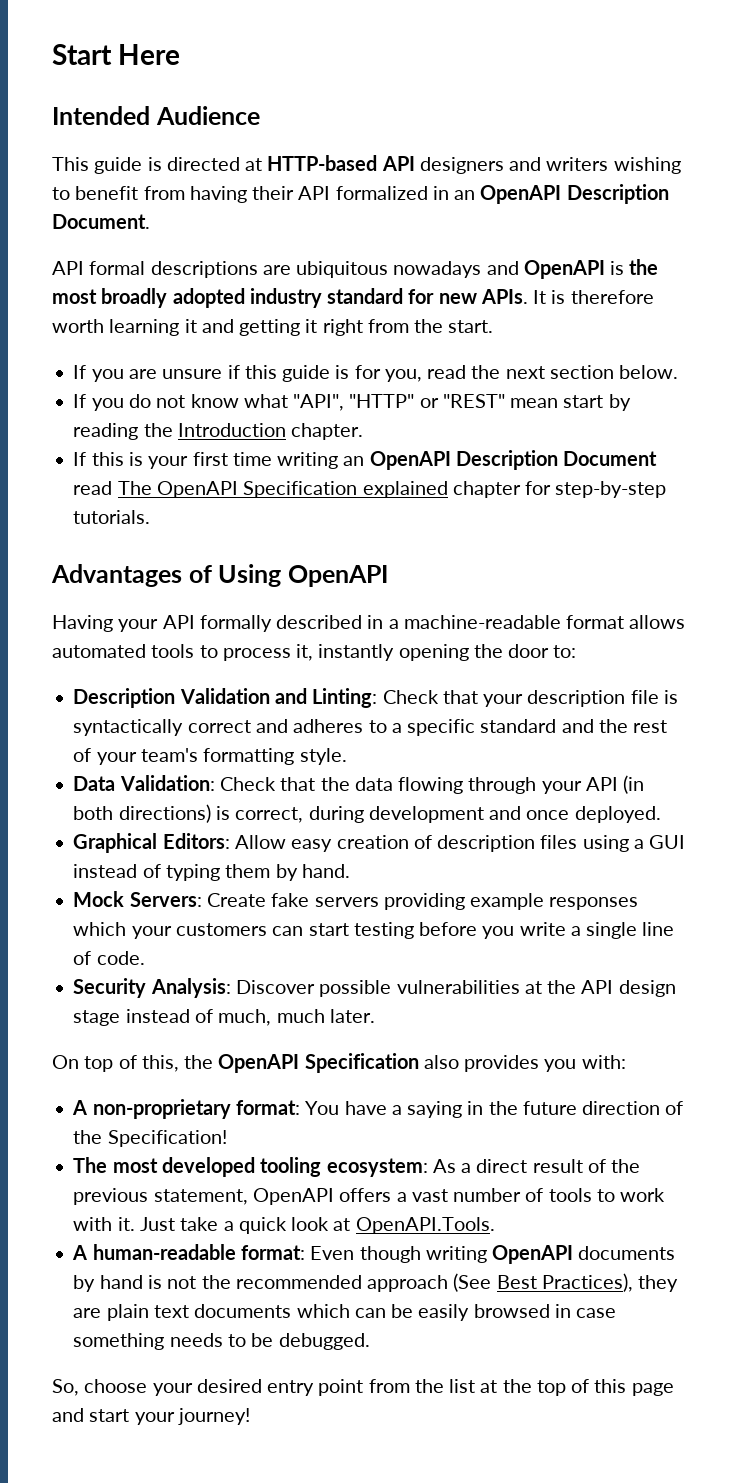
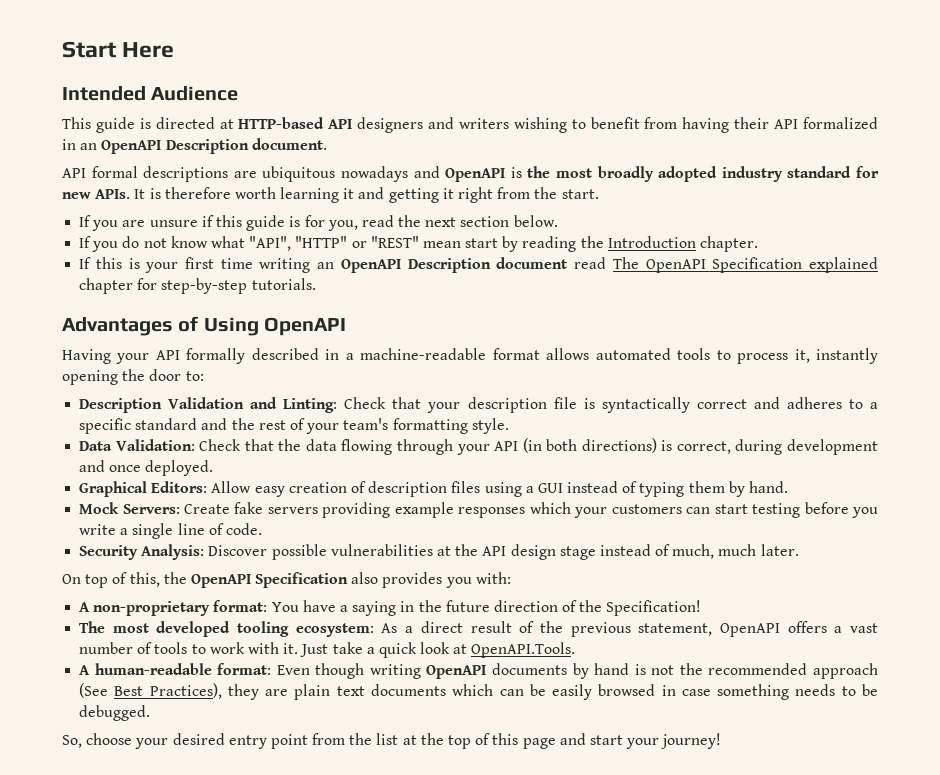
- This guide is directed at HTTP-based API designers and writers wishing to benefit from having their API formalized in an OpenAPI Description Document.
+ This guide is directed at HTTP-based API designers and writers wishing to benefit from having their API formalized in an OpenAPI Description document.
- If this is your first time writing an OpenAPI Description Document read The OpenAPI Specification explained chapter for step-by-step tutorials.
+ If this is your first time writing an OpenAPI Description document read The OpenAPI Specification explained chapter for step-by-step tutorials.

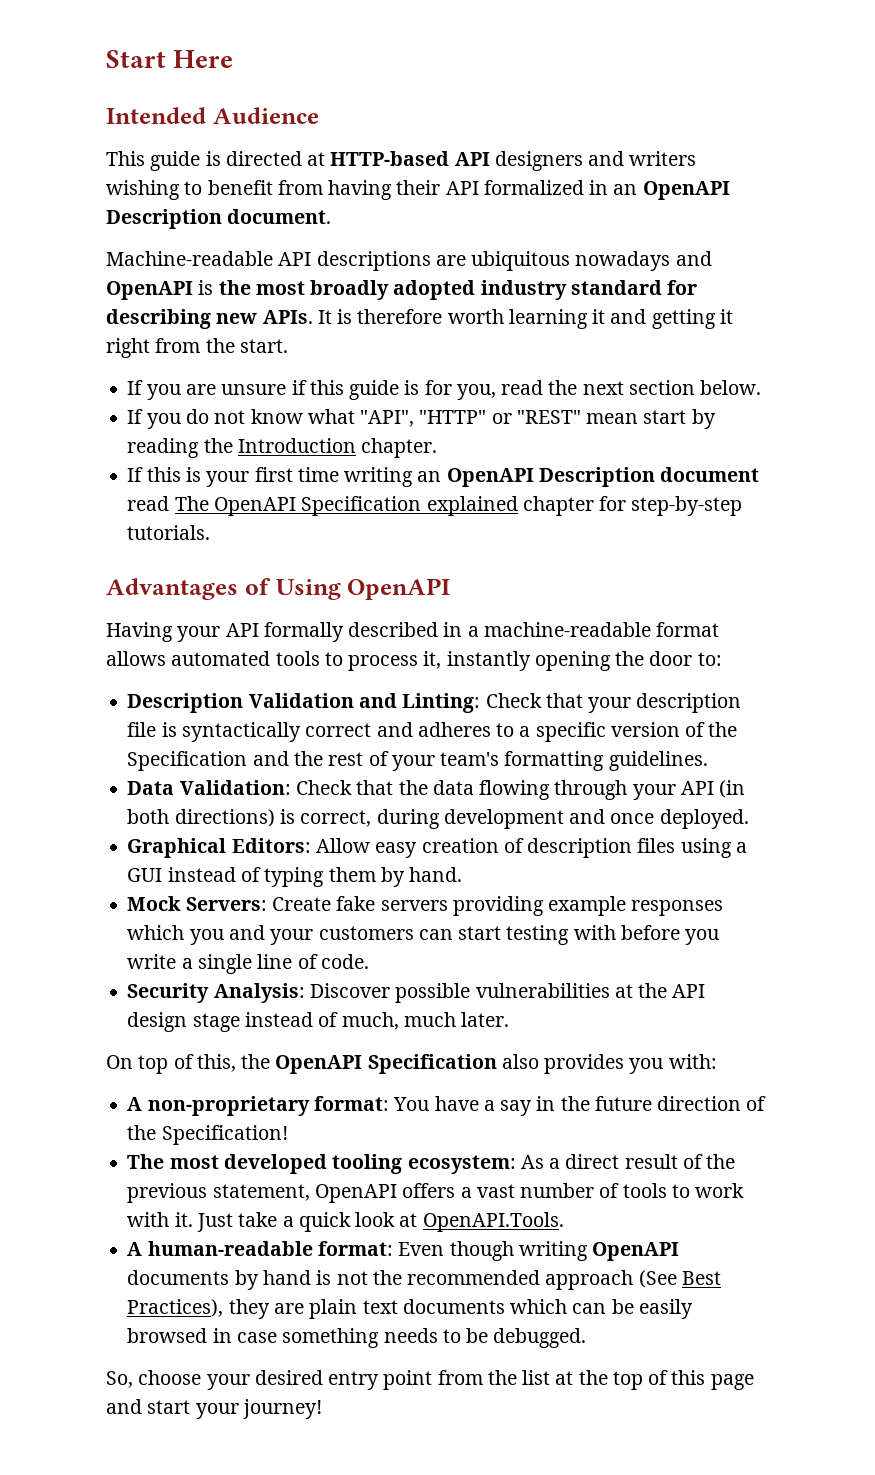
- API formal descriptions are ubiquitous nowadays and OpenAPI is the most broadly adopted industry standard for new APIs.
+ Machine-readable API descriptions are ubiquitous nowadays and OpenAPI is the most broadly adopted industry standard for describing new APIs.
- Description Validation and Linting: Check that your description file is syntactically correct and adheres to a specific standard and the rest of your team's formatting style.
+ Description Validation and Linting: Check that your description file is syntactically correct and adheres to a specific version of the Specification and the rest of your team's formatting guidelines.
- Mock Servers: Create fake servers providing example responses which your customers can start testing before you write a single line of code.
+ Mock Servers: Create fake servers providing example responses which you and your customers can start testing with before you write a single line of code.
- A non-proprietary format: You have a saying in the future direction of the Specification!
+ A non-proprietary format: You have a say in the future direction of the Specification!

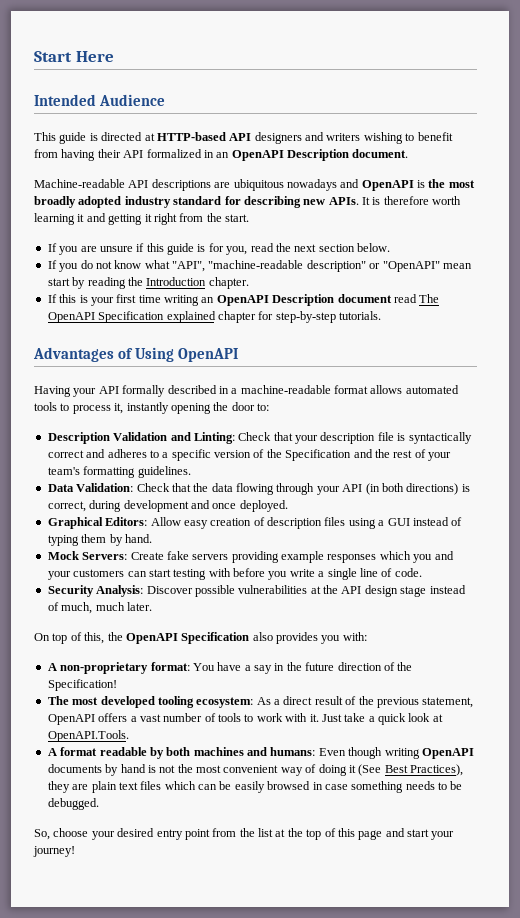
- If you do not know what "API", "HTTP" or "REST" mean start by reading the Introduction chapter.
+ If you do not know what "API", "machine-readable description" or "OpenAPI" mean start by reading the Introduction chapter.
- A human-readable format: Even though writing OpenAPI documents by hand is not the recommended approach (See Best Practices), they are plain text documents which can be easily browsed in case something needs to be debugged.
+ A format readable by both machines and humans: Even though writing OpenAPI documents by hand is not the most convenient way of doing it (See Best Practices), they are plain text files which can be easily browsed in case something needs to be debugged.

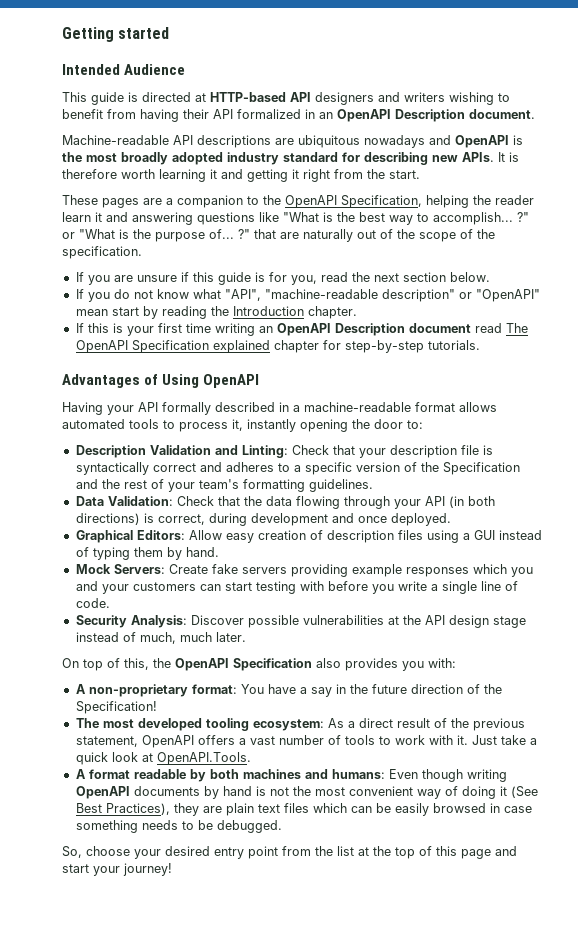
- Start Here
+ Getting started
+ These pages are a companion to the OpenAPI Specification, helping the reader learn it and answering questions like "What is the best way to accomplish... ?" or "What is the purpose of... ?" that are naturally out of the scope of the specification.

